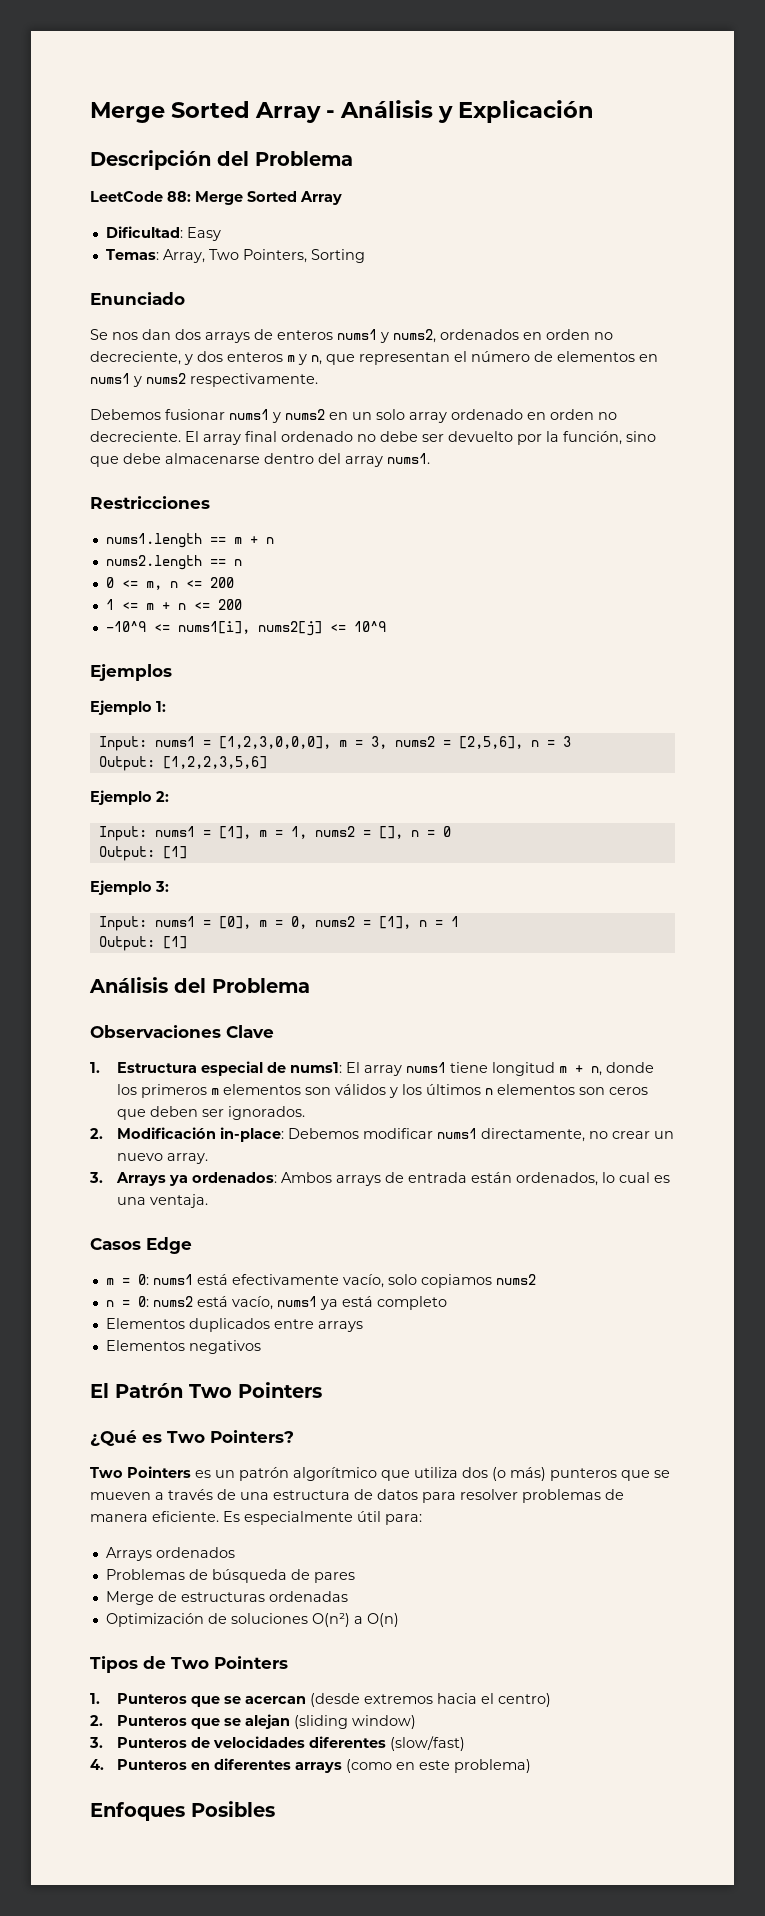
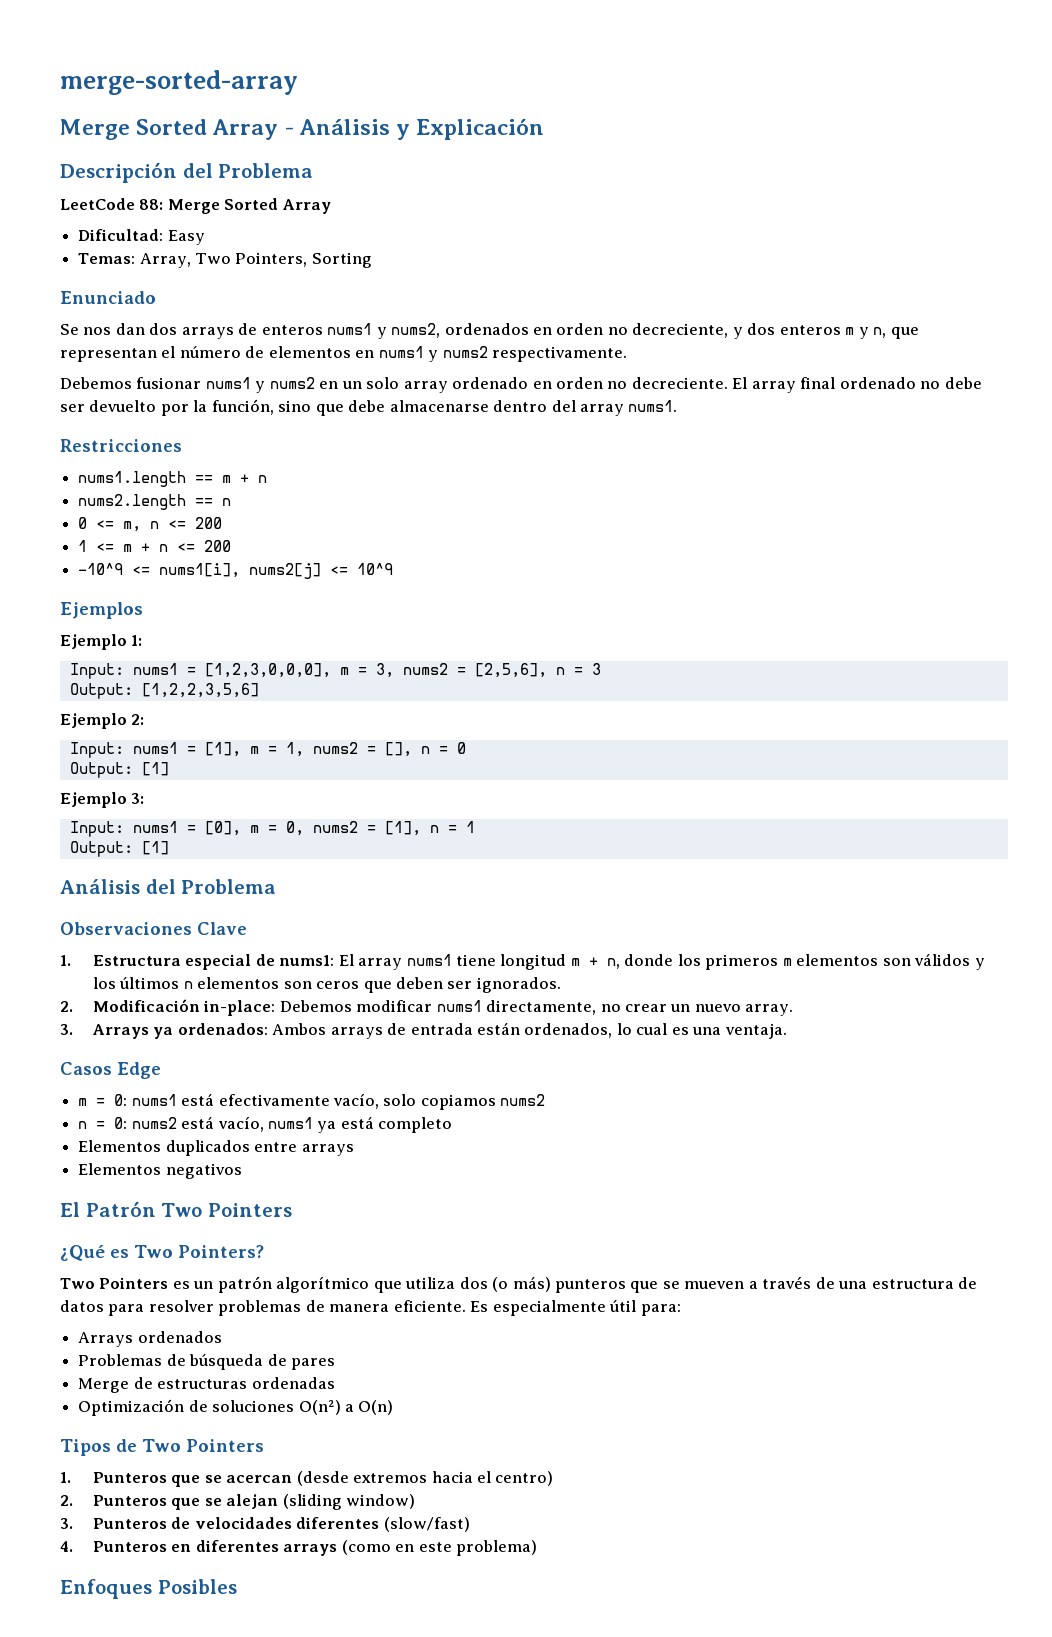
+ merge-sorted-array

